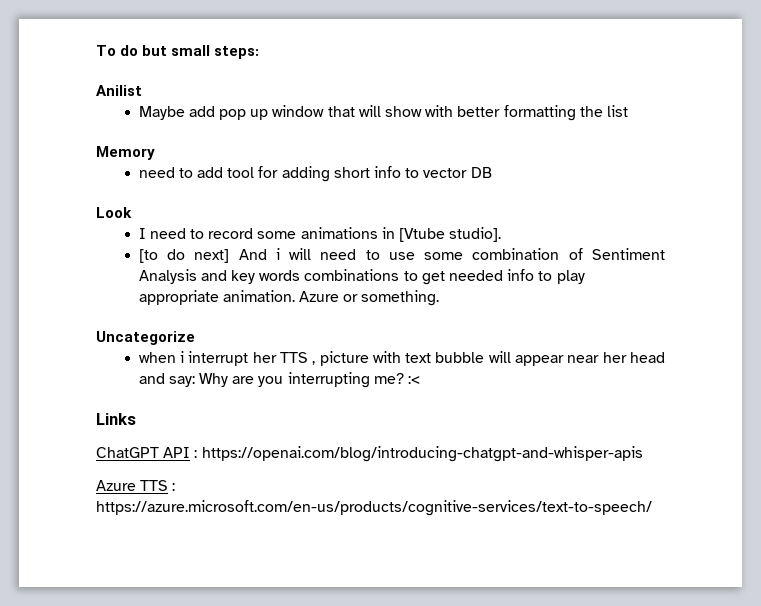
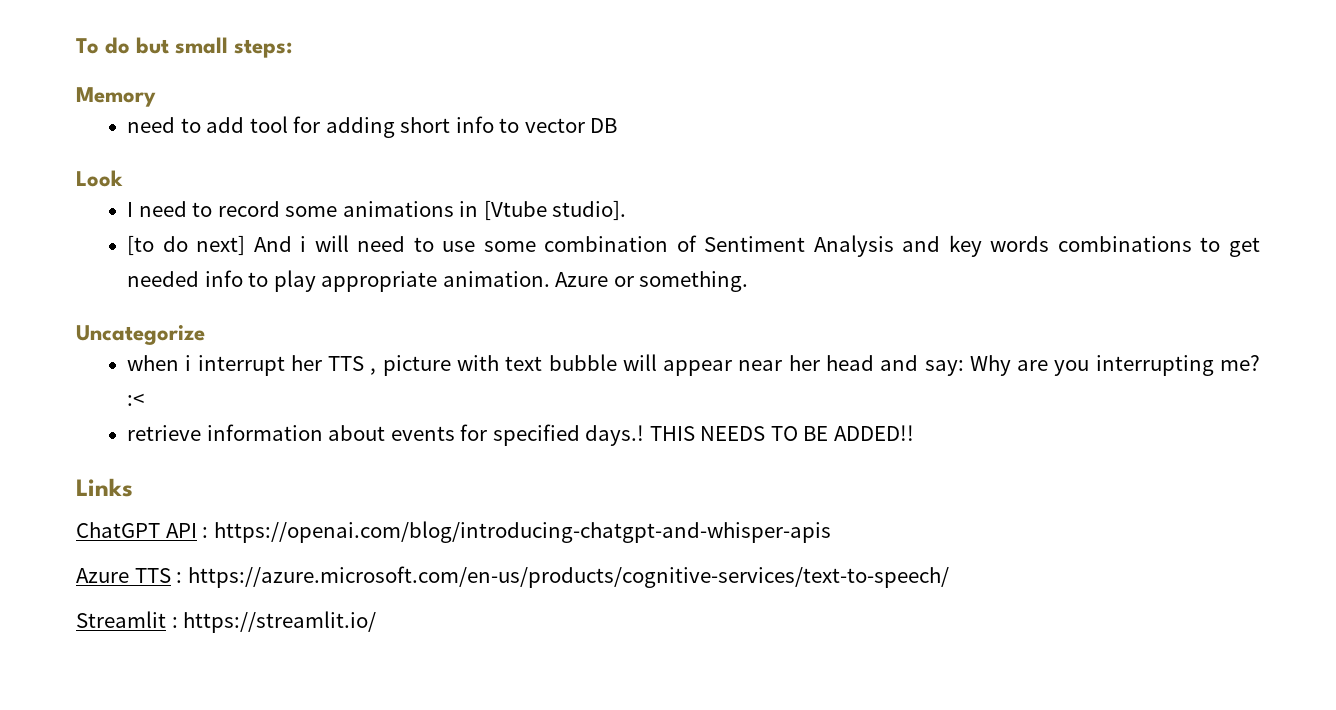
- Anilist
- Maybe add pop up window that will show with better formatting the list
+ retrieve information about events for specified days.! THIS NEEDS TO BE ADDED!!
+ Streamlit : https://streamlit.io/

